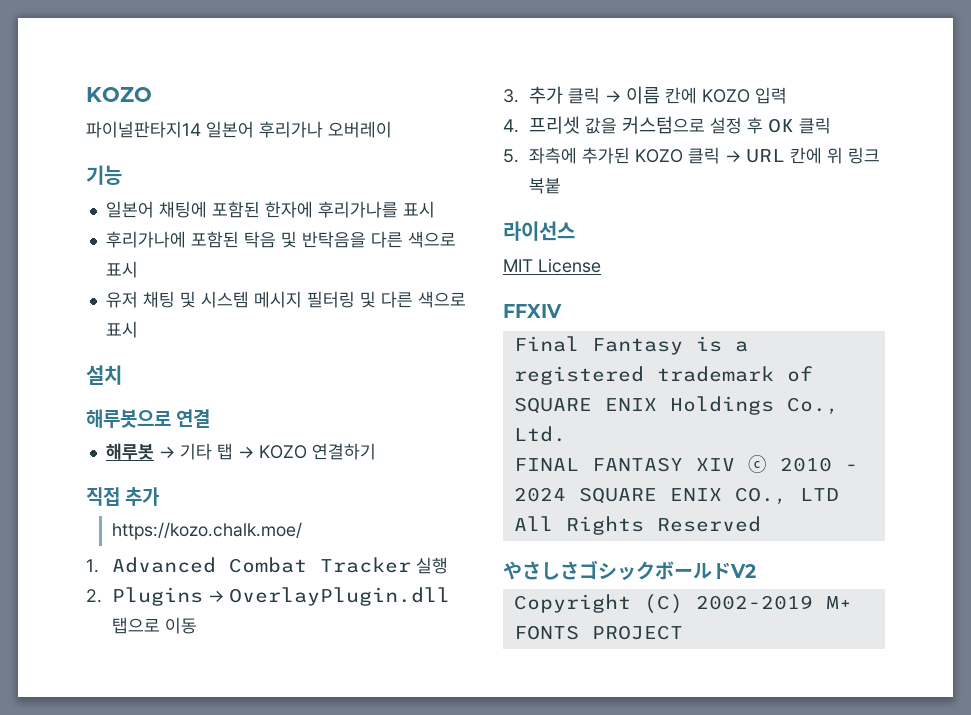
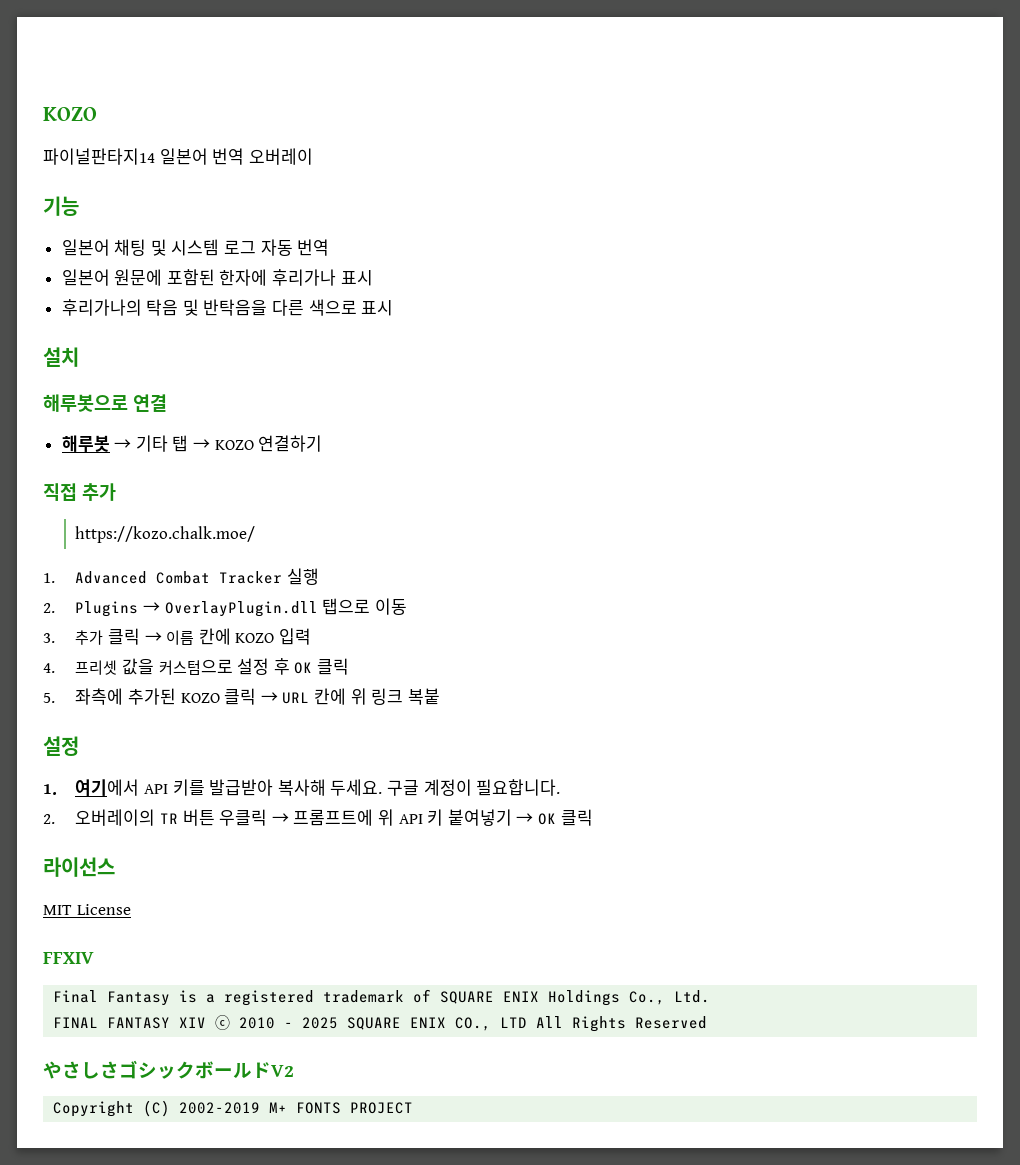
- 파이널판타지14 일본어 후리가나 오버레이
+ 파이널판타지14 일본어 번역 오버레이
- 일본어 채팅에 포함된 한자에 후리가나를 표시
- 후리가나에 포함된 탁음 및 반탁음을 다른 색으로 표시
+ 일본어 채팅 및 시스템 로그 자동 번역
+ 일본어 원문에 포함된 한자에 후리가나 표시
+ 후리가나의 탁음 및 반탁음을 다른 색으로 표시
- 유저 채팅 및 시스템 메시지 필터링 및 다른 색으로 표시
  5. 좌측에 추가된 KOZO 클릭 → URL 칸에 위 링크 복붙
+ 설정
+ 1. 여기에서 API 키를 발급받아 복사해 두세요. 구글 계정이 필요합니다.
+ 2. 오버레이의 TR 버튼 우클릭 → 프롬프트에 위 API 키 붙여넣기 → OK 클릭
- FINAL FANTASY XIV ⓒ 2010 - 2024 SQUARE ENIX CO., LTD All Rights Reserved
+ FINAL FANTASY XIV ⓒ 2010 - 2025 SQUARE ENIX CO., LTD All Rights Reserved

